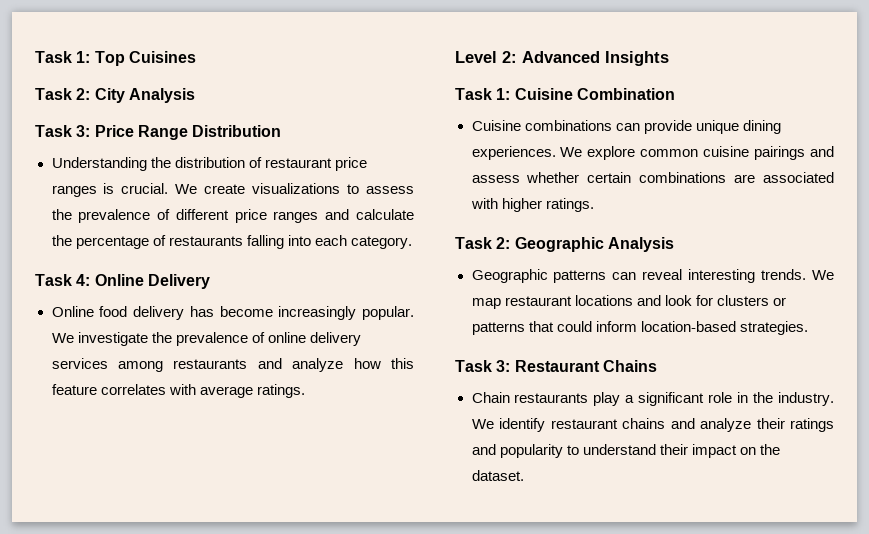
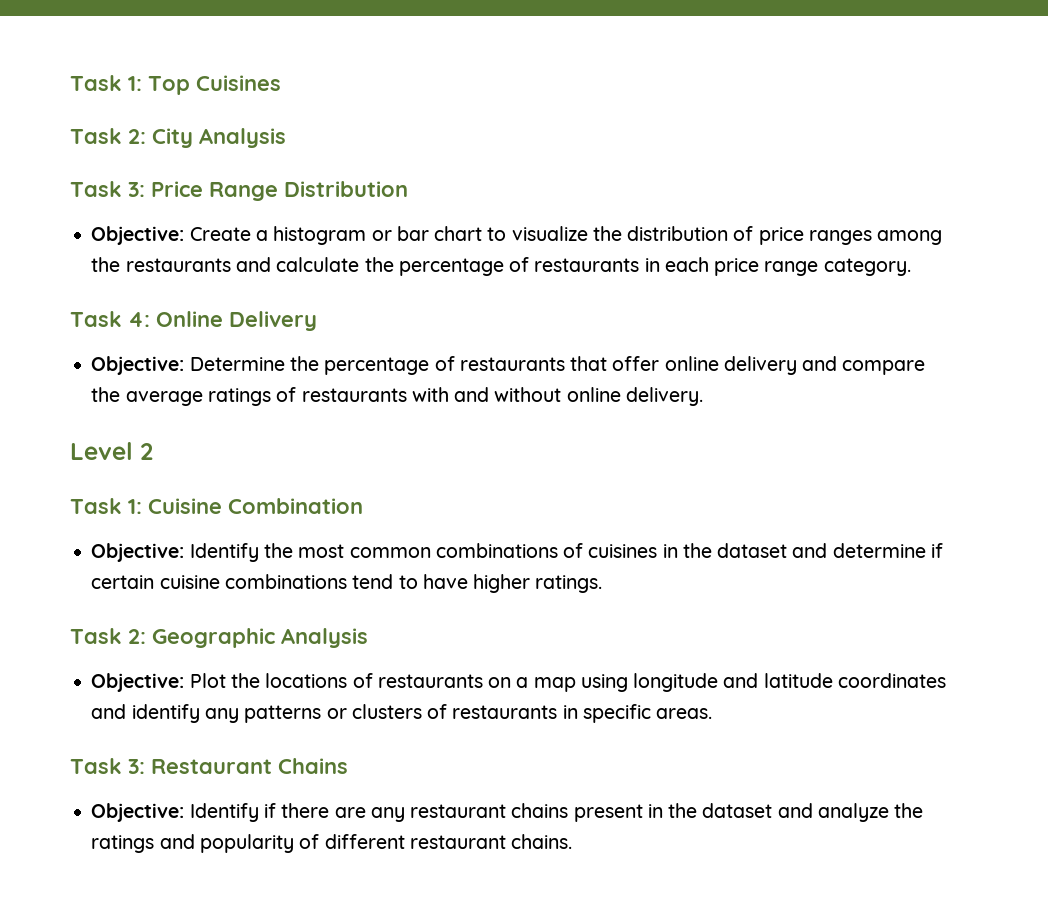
- Understanding the distribution of restaurant price ranges is crucial. We create visualizations to assess the prevalence of different price ranges and calculate the percentage of restaurants falling into each category.
+ Objective: Create a histogram or bar chart to visualize the distribution of price ranges among the restaurants and calculate the percentage of restaurants in each price range category.
- Online food delivery has become increasingly popular. We investigate the prevalence of online delivery services among restaurants and analyze how this feature correlates with average ratings.
- Level 2: Advanced Insights
+ Objective: Determine the percentage of restaurants that offer online delivery and compare the average ratings of restaurants with and without online delivery.
+ Level 2
  Task 1: Cuisine Combination
- Cuisine combinations can provide unique dining experiences. We explore common cuisine pairings and assess whether certain combinations are associated with higher ratings.
+ Objective: Identify the most common combinations of cuisines in the dataset and determine if certain cuisine combinations tend to have higher ratings.
- Geographic patterns can reveal interesting trends. We map restaurant locations and look for clusters or patterns that could inform location-based strategies.
+ Objective: Plot the locations of restaurants on a map using longitude and latitude coordinates and identify any patterns or clusters of restaurants in specific areas.
  Task 3: Restaurant Chains
- Chain restaurants play a significant role in the industry. We identify restaurant chains and analyze their ratings and popularity to understand their impact on the dataset.
+ Objective: Identify if there are any restaurant chains present in the dataset and analyze the ratings and popularity of different restaurant chains.

